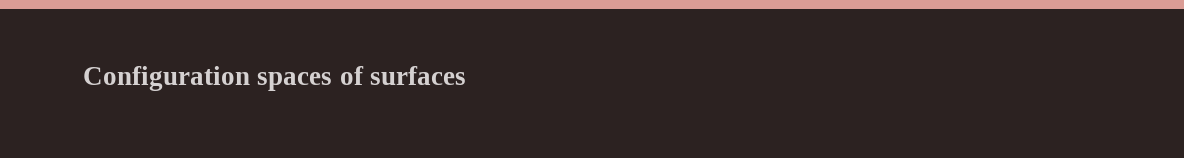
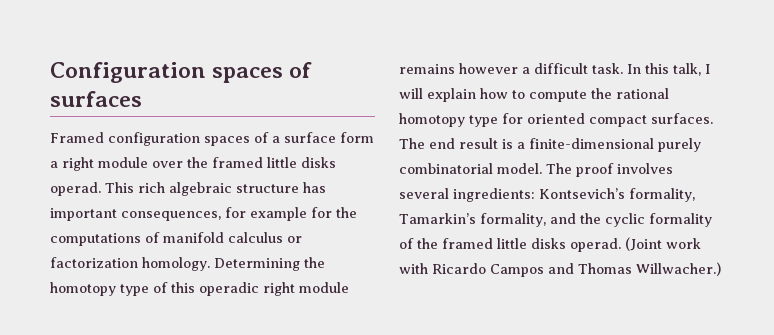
+ Framed configuration spaces of a surface form a right module over the framed little disks operad. This rich algebraic structure has important consequences, for example for the computations of manifold calculus or factorization homology. Determining the homotopy type of this operadic right module remains however a difficult task. In this talk, I will explain how to compute the rational homotopy type for oriented compact surfaces. The end result is a finite-dimensional purely combinatorial model. The proof involves several ingredients: Kontsevich’s formality, Tamarkin’s formality, and the cyclic formality of the framed little disks operad. (Joint work with Ricardo Campos and Thomas Willwacher.)

